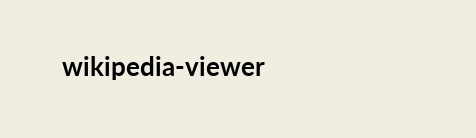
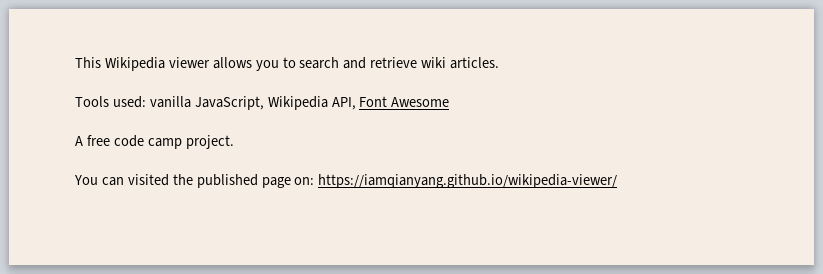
- wikipedia-viewer
+ This Wikipedia viewer allows you to search and retrieve wiki articles.
+ Tools used: vanilla JavaScript, Wikipedia API, Font Awesome
+ A free code camp project.
+ You can visited the published page on: https://iamqianyang.github.io/wikipedia-viewer/

